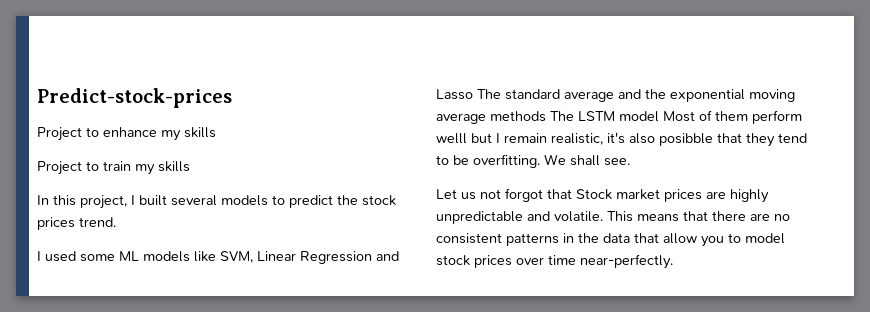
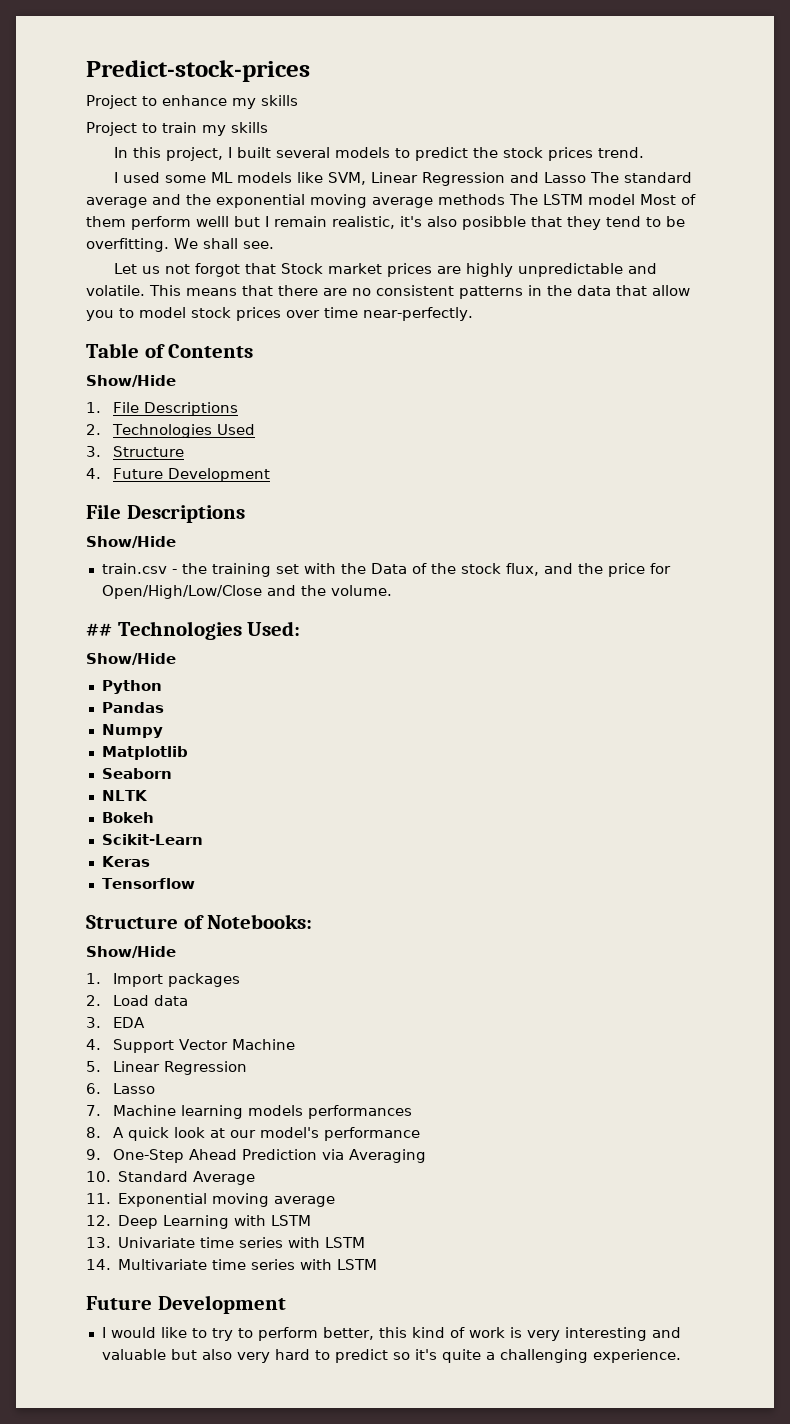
+ Table of Contents
+ Show/Hide
+ 1. File Descriptions
+ 2. Technologies Used
+ 3. Structure
+ 4. Future Development
+ File Descriptions
+ Show/Hide
+ train.csv - the training set with the Data of the stock flux, and the price for Open/High/Low/Close and the volume.
+ ## Technologies Used:
+ Show/Hide
+ Python
+ Pandas
+ Numpy
+ Matplotlib
+ Seaborn
+ NLTK
+ Bokeh
+ Scikit-Learn
+ Keras
+ Tensorflow
+ Structure of Notebooks:
+ Show/Hide
+ 1. Import packages
+ 2. Load data
+ 3. EDA
+ 4. Support Vector Machine
+ 5. Linear Regression
+ 6. Lasso
+ 7. Machine learning models performances
+ 8. A quick look at our model's performance
+ 9. One-Step Ahead Prediction via Averaging
+ 10. Standard Average
+ 11. Exponential moving average
+ 12. Deep Learning with LSTM
+ 13. Univariate time series with LSTM
+ 14. Multivariate time series with LSTM
+ Future Development
+ I would like to try to perform better, this kind of work is very interesting and valuable but also very hard to predict so it's quite a challenging experience.

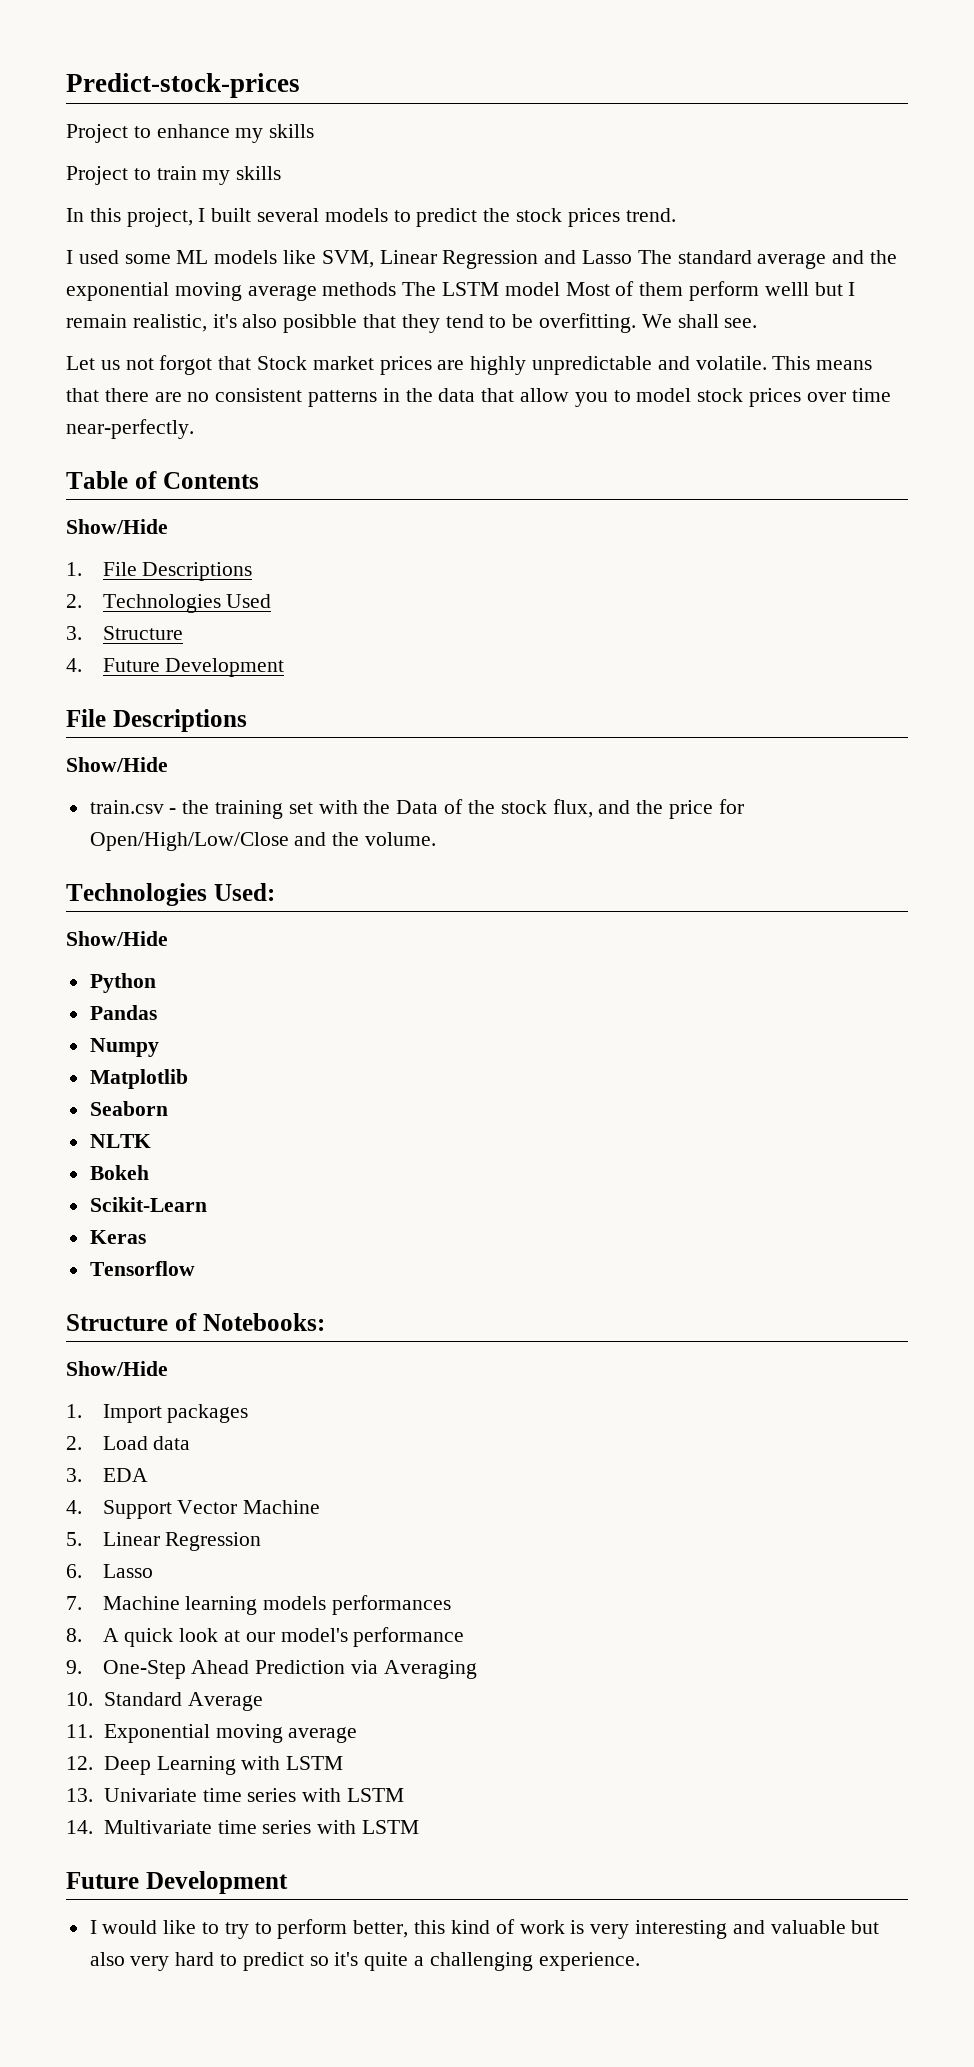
- ## Technologies Used:
+ Technologies Used:

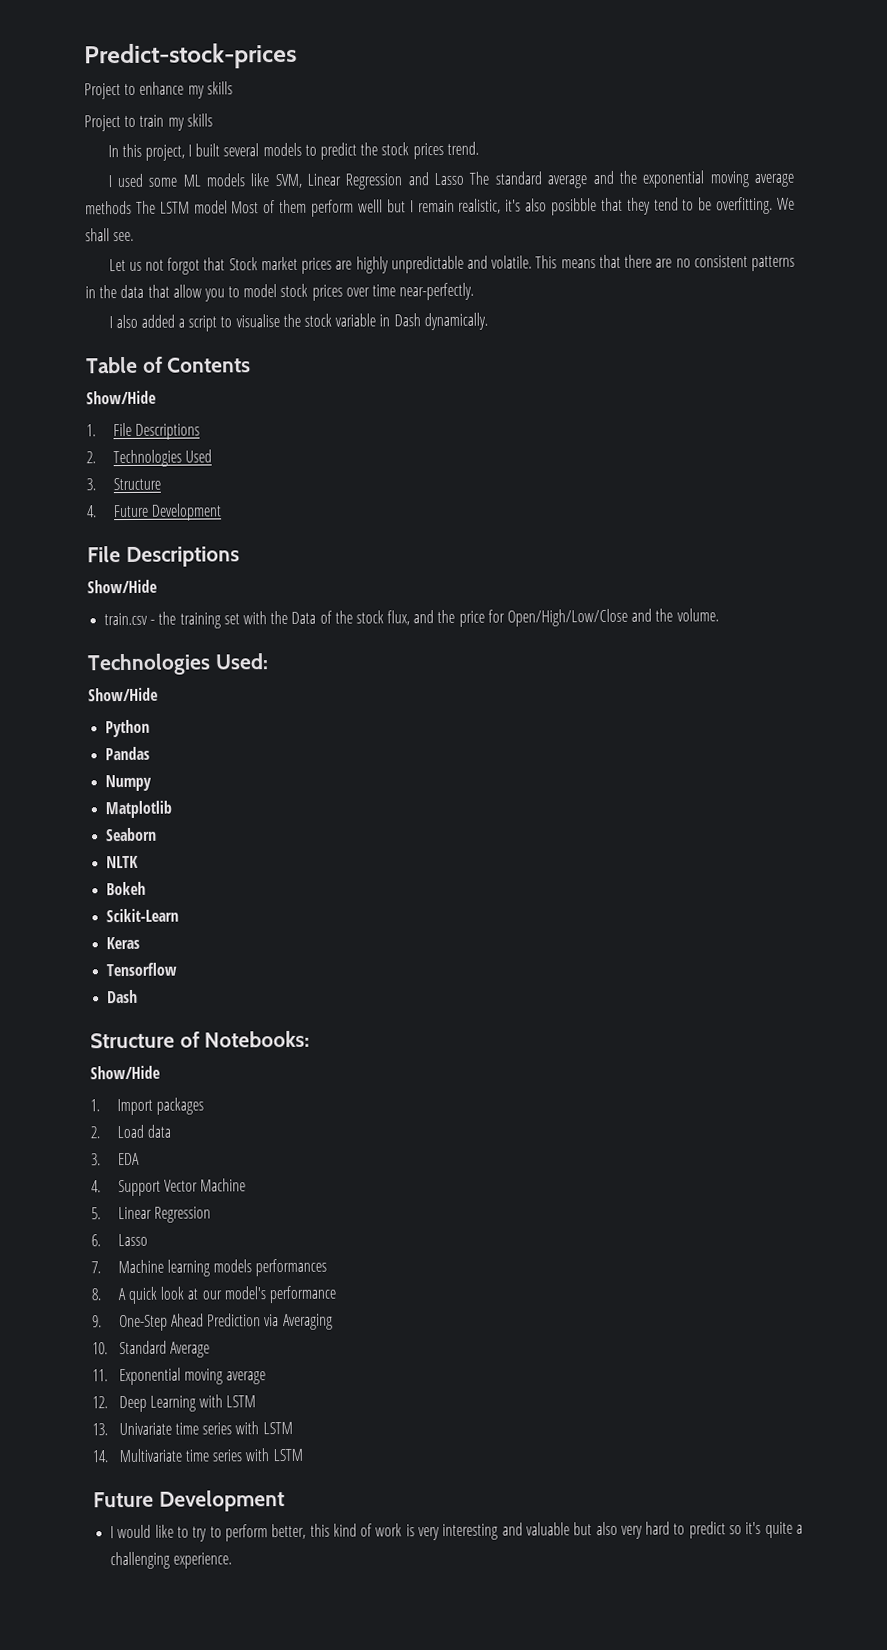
+ I also added a script to visualise the stock variable in Dash dynamically.
  Tensorflow
+ Dash

